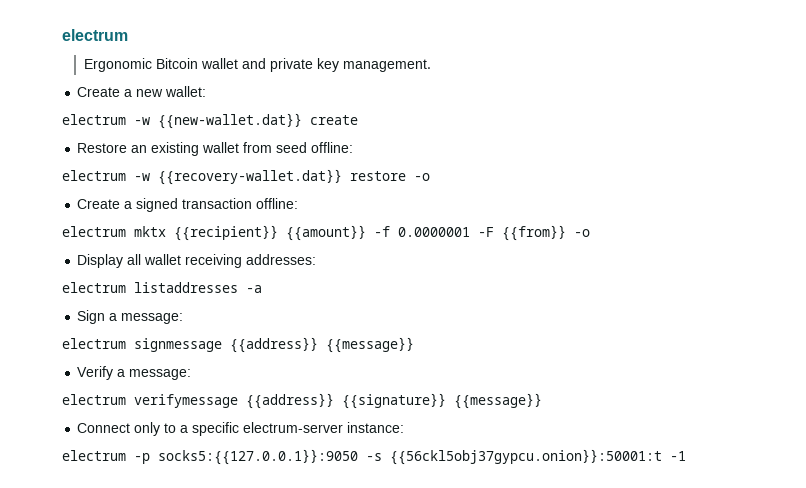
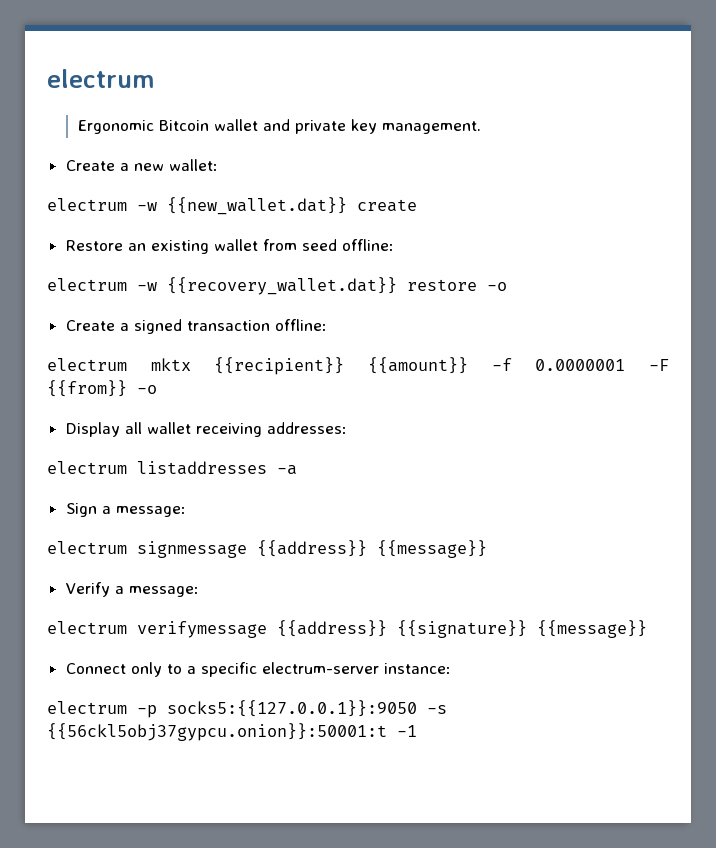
- electrum -w {{new-wallet.dat}} create
+ electrum -w {{new_wallet.dat}} create
- electrum -w {{recovery-wallet.dat}} restore -o
+ electrum -w {{recovery_wallet.dat}} restore -o

